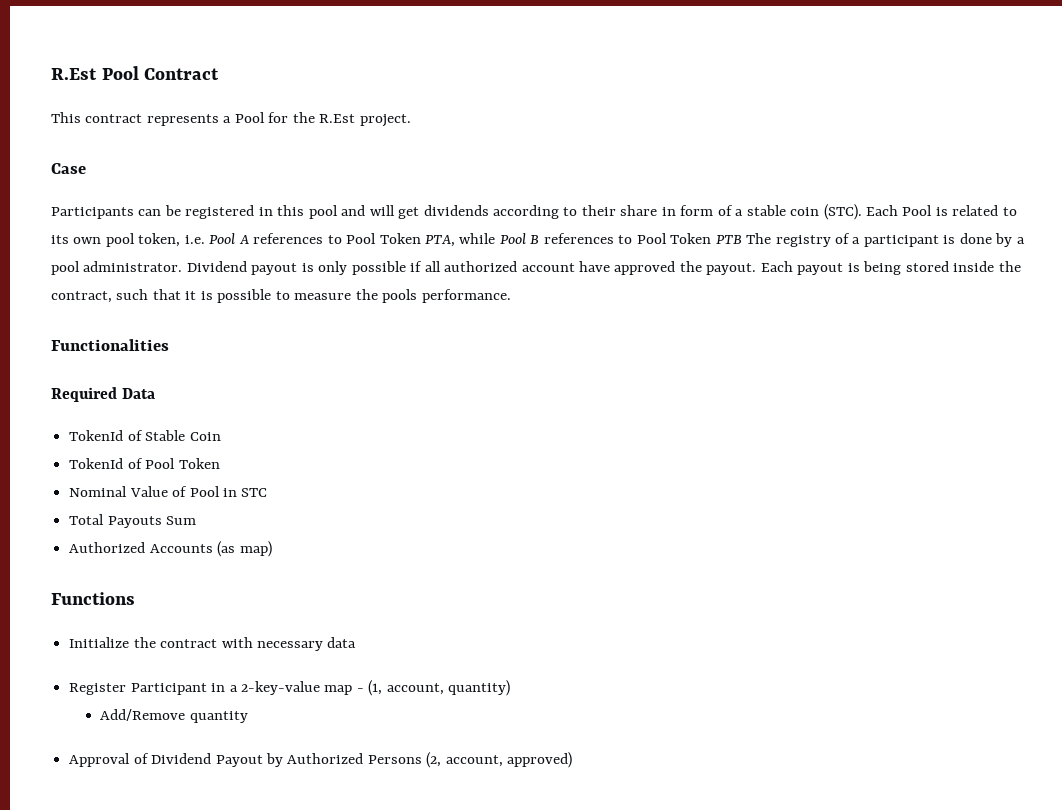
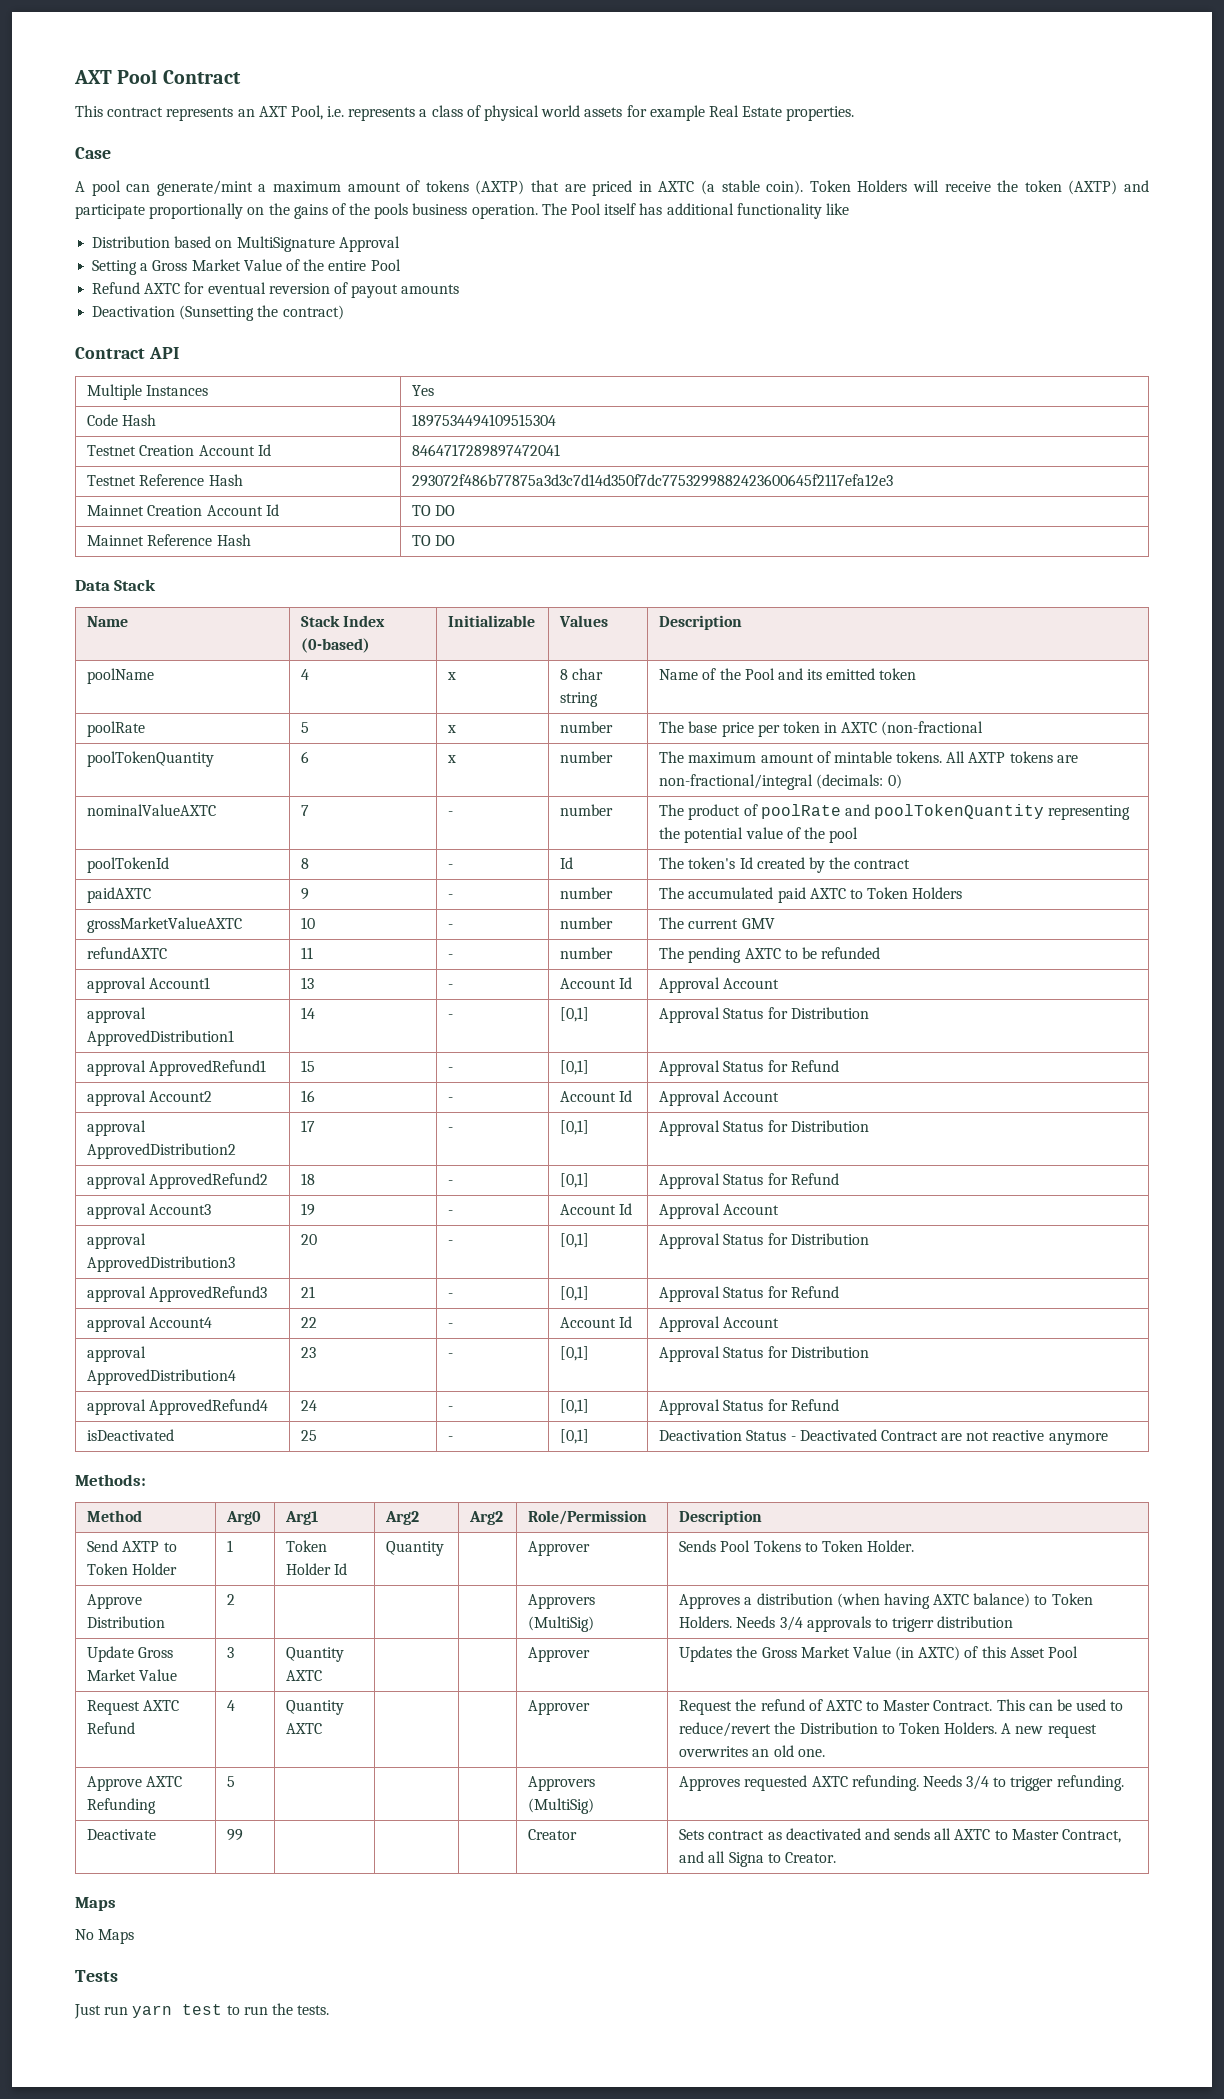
- R.Est Pool Contract
+ AXT Pool Contract
- This contract represents a Pool for the R.Est project.
+ This contract represents an AXT Pool, i.e. represents a class of physical world assets for example Real Estate properties.
  Case
- Participants can be registered in this pool and will get dividends according to their share in form of a stable coin (STC). Each Pool is related to its own pool token, i.e. Pool A references to Pool Token PTA, while Pool B references to Pool Token PTB The registry of a participant is done by a pool administrator. Dividend payout is only possible if all authorized account have approved the payout. Each payout is being stored inside the contract, such that it is possible to measure the pools performance.
- Functionalities
- Required Data
- TokenId of Stable Coin
- TokenId of Pool Token
- Nominal Value of Pool in STC
- Total Payouts Sum
- Authorized Accounts (as map)
- Functions
- Initialize the contract with necessary data
- Register Participant in a 2-key-value map - (1, account, quantity)
- Add/Remove quantity
- Approval of Dividend Payout by Authorized Persons (2, account, approved)
+ A pool can generate/mint a maximum amount of tokens (AXTP) that are priced in AXTC (a stable coin). Token Holders will receive the token (AXTP) and participate proportionally on the gains of the pools business operation. The Pool itself has additional functionality like
+ Distribution based on MultiSignature Approval
+ Setting a Gross Market Value of the entire Pool
+ Refund AXTC for eventual reversion of payout amounts
+ Deactivation (Sunsetting the contract)
+ Contract API
+ Multiple Instances | Yes
+ Code Hash | 1897534494109515304
+ Testnet Creation Account Id | 8464717289897472041
+ Testnet Reference Hash | 293072f486b77875a3d3c7d14d350f7dc7753299882423600645f2117efa12e3
+ Mainnet Creation Account Id | TO DO
+ Mainnet Reference Hash | TO DO
+ Data Stack
+ Name | Stack Index (0-based) | Initializable | Values | Description
+ poolName | 4 | x | 8 char string | Name of the Pool and its emitted token
+ poolRate | 5 | x | number | The base price per token in AXTC (non-fractional
+ poolTokenQuantity | 6 | x | number | The maximum amount of mintable tokens. All AXTP tokens are non-fractional/integral (decimals: 0)
+ nominalValueAXTC | 7 | - | number | The product of poolRate and poolTokenQuantity representing the potential value of the pool
+ poolTokenId | 8 | - | Id | The token's Id created by the contract
+ paidAXTC | 9 | - | number | The accumulated paid AXTC to Token Holders
+ grossMarketValueAXTC | 10 | - | number | The current GMV
+ refundAXTC | 11 | - | number | The pending AXTC to be refunded
+ approval Account1 | 13 | - | Account Id | Approval Account
+ approval ApprovedDistribution1 | 14 | - | [0,1] | Approval Status for Distribution
+ approval ApprovedRefund1 | 15 | - | [0,1] | Approval Status for Refund
+ approval Account2 | 16 | - | Account Id | Approval Account
+ approval ApprovedDistribution2 | 17 | - | [0,1] | Approval Status for Distribution
+ approval ApprovedRefund2 | 18 | - | [0,1] | Approval Status for Refund
+ approval Account3 | 19 | - | Account Id | Approval Account
+ approval ApprovedDistribution3 | 20 | - | [0,1] | Approval Status for Distribution
+ approval ApprovedRefund3 | 21 | - | [0,1] | Approval Status for Refund
+ approval Account4 | 22 | - | Account Id | Approval Account
+ approval ApprovedDistribution4 | 23 | - | [0,1] | Approval Status for Distribution
+ approval ApprovedRefund4 | 24 | - | [0,1] | Approval Status for Refund
+ isDeactivated | 25 | - | [0,1] | Deactivation Status - Deactivated Contract are not reactive anymore
+ Methods:
+ Method | Arg0 | Arg1 | Arg2 | Arg2 | Role/Permission | Description
+ Send AXTP to Token Holder | 1 | Token Holder Id | Quantity | | Approver | Sends Pool Tokens to Token Holder.
+ Approve Distribution | 2 | | | | Approvers (MultiSig) | Approves a distribution (when having AXTC balance) to Token Holders. Needs 3/4 approvals to trigerr distribution
+ Update Gross Market Value | 3 | Quantity AXTC | | | Approver | Updates the Gross Market Value (in AXTC) of this Asset Pool
+ Request AXTC Refund | 4 | Quantity AXTC | | | Approver | Request the refund of AXTC to Master Contract. This can be used to reduce/revert the Distribution to Token Holders. A new request overwrites an old one.
+ Approve AXTC Refunding | 5 | | | | Approvers (MultiSig) | Approves requested AXTC refunding. Needs 3/4 to trigger refunding.
+ Deactivate | 99 | | | | Creator | Sets contract as deactivated and sends all AXTC to Master Contract, and all Signa to Creator.
+ Maps
+ No Maps
+ Tests
+ Just run yarn test to run the tests.

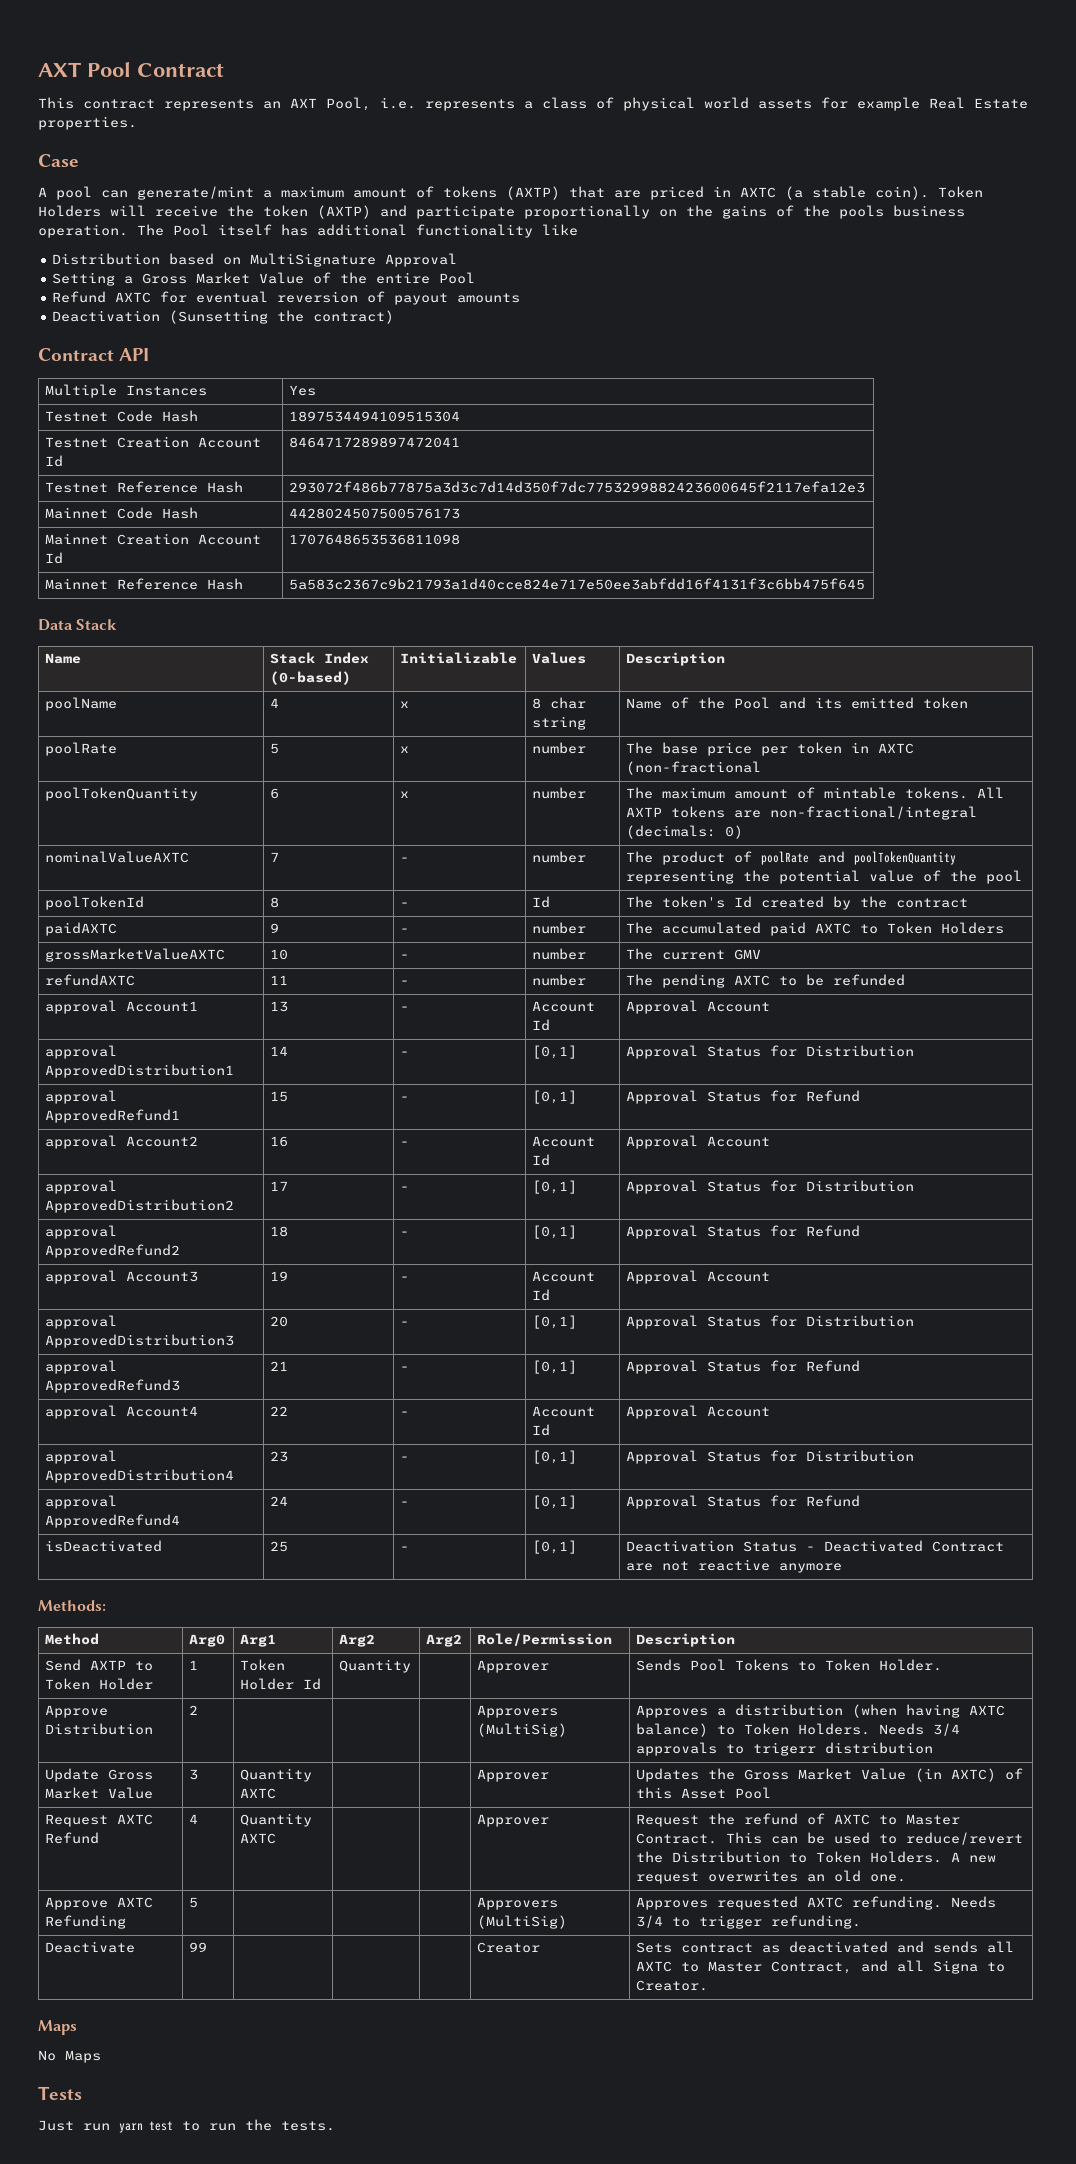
- Code Hash | 1897534494109515304
+ Testnet Code Hash | 1897534494109515304
+ Mainnet Code Hash | 4428024507500576173
- Mainnet Creation Account Id | TO DO
+ Mainnet Creation Account Id | 1707648653536811098
- Mainnet Reference Hash | TO DO
+ Mainnet Reference Hash | 5a583c2367c9b21793a1d40cce824e717e50ee3abfdd16f4131f3c6bb475f645

